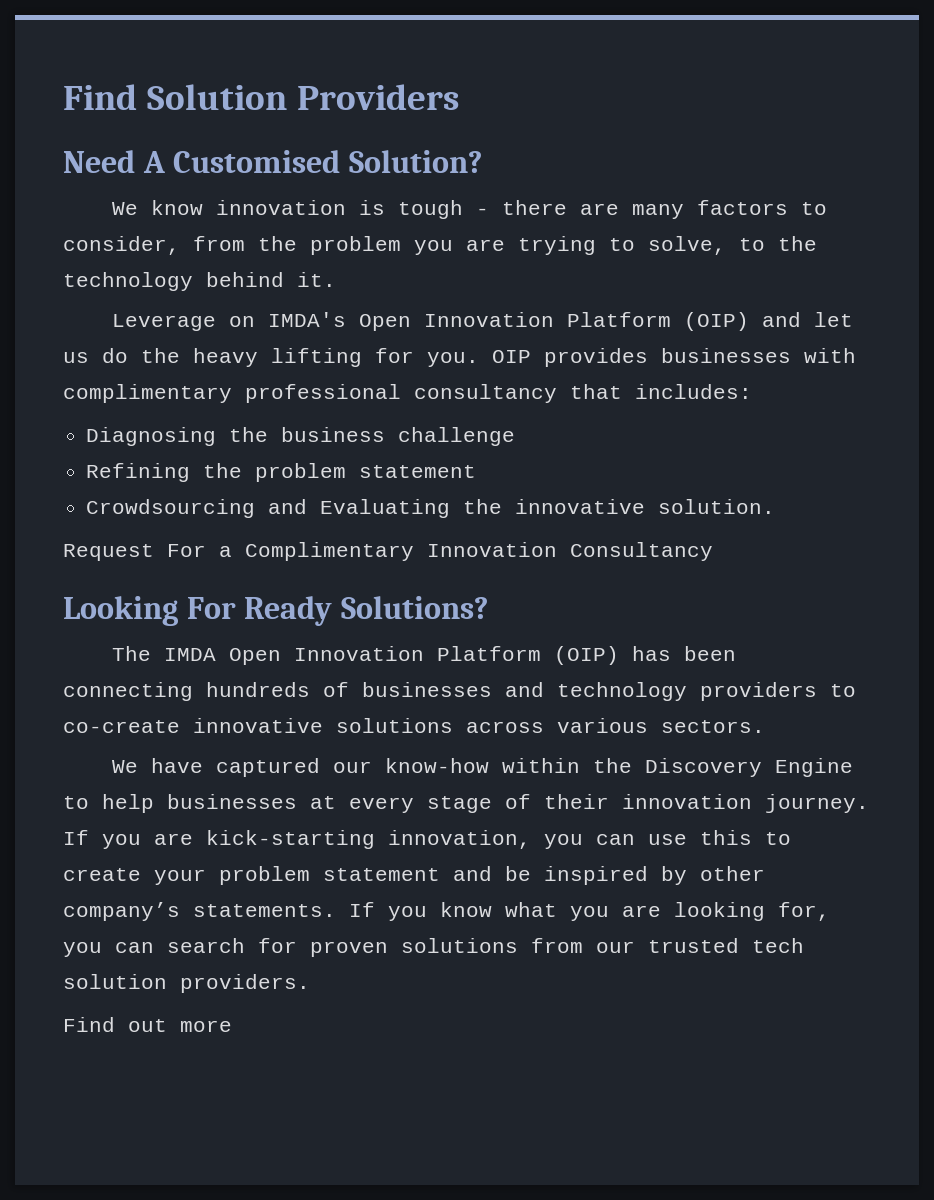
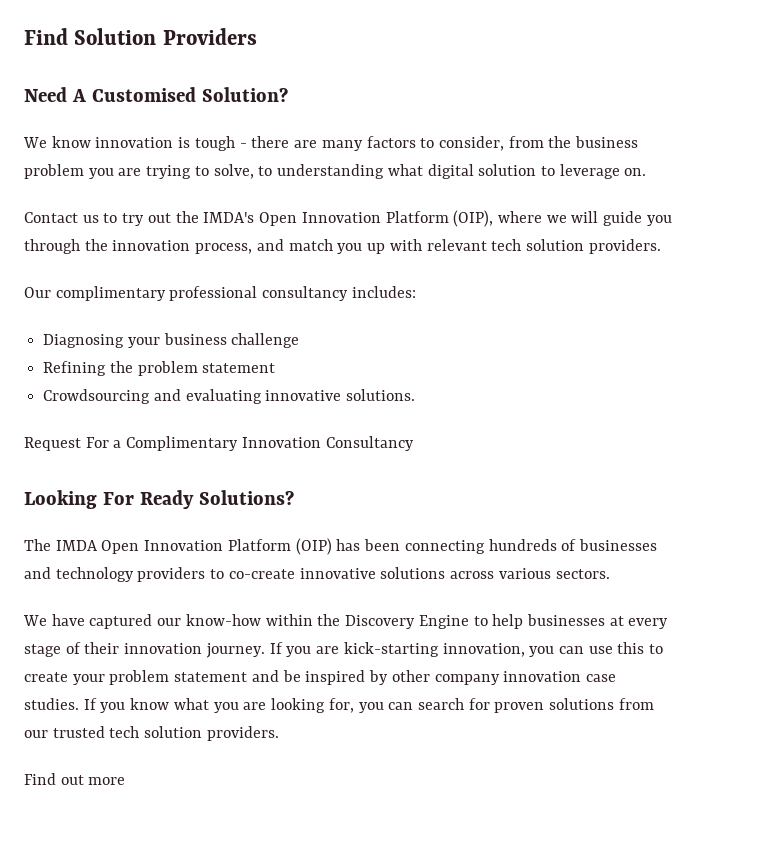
- We know innovation is tough - there are many factors to consider, from the problem you are trying to solve, to the technology behind it.
- Leverage on IMDA's Open Innovation Platform (OIP) and let us do the heavy lifting for you. OIP provides businesses with complimentary professional consultancy that includes:
+ We know innovation is tough - there are many factors to consider, from the business problem you are trying to solve, to understanding what digital solution to leverage on.
+ Contact us to try out the IMDA's Open Innovation Platform (OIP), where we will guide you through the innovation process, and match you up with relevant tech solution providers.
+ Our complimentary professional consultancy includes:
- Diagnosing the business challenge
+ Diagnosing your business challenge
- Crowdsourcing and Evaluating the innovative solution.
+ Crowdsourcing and evaluating innovative solutions.
- If you are kick-starting innovation, you can use this to create your problem statement and be inspired by other company’s statements.
+ If you are kick-starting innovation, you can use this to create your problem statement and be inspired by other company innovation case studies.

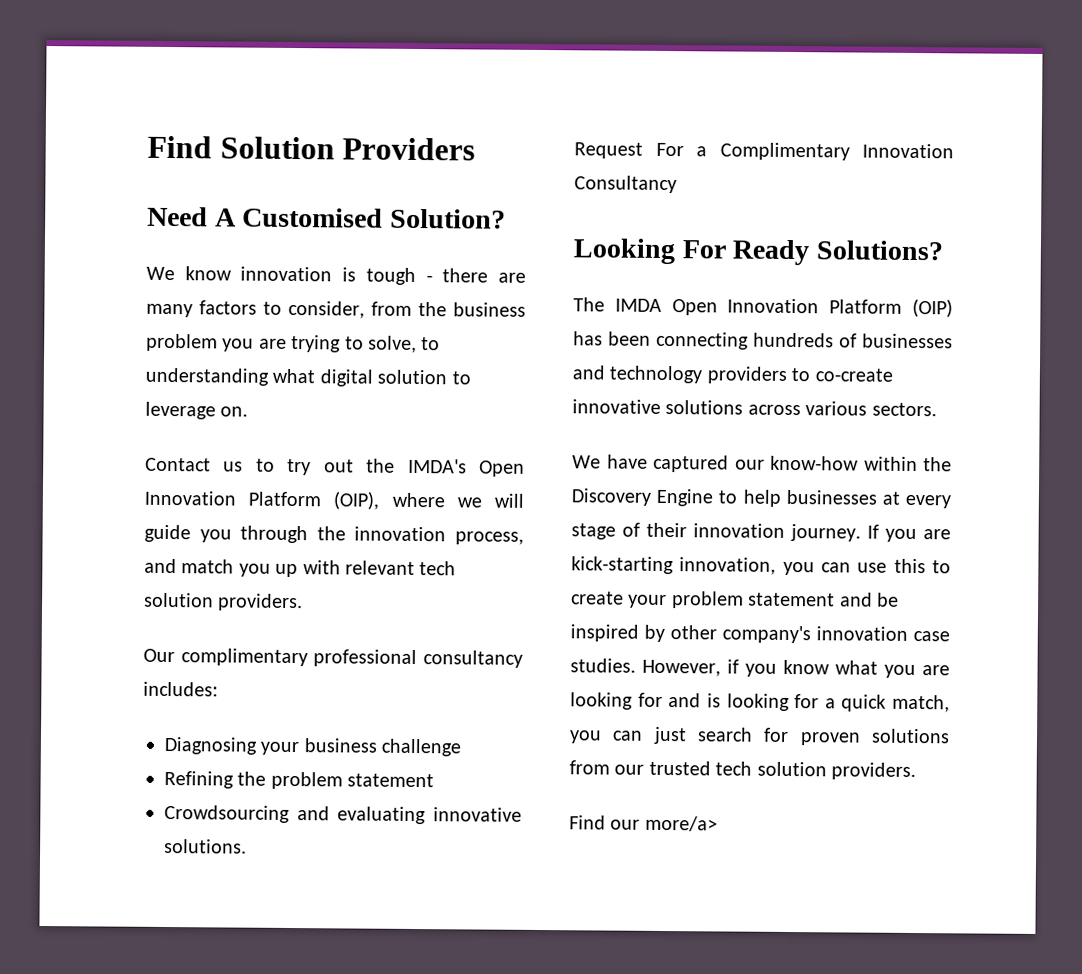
- If you are kick-starting innovation, you can use this to create your problem statement and be inspired by other company innovation case studies.
+ If you are kick-starting innovation, you can use this to create your problem statement and be inspired by other company's innovation case studies.
- If you know what you are looking for, you can search for proven solutions from our trusted tech solution providers.
+ However, if you know what you are looking for and is looking for a quick match, you can just search for proven solutions from our trusted tech solution providers.
- Find out more
+ Find our more/a>

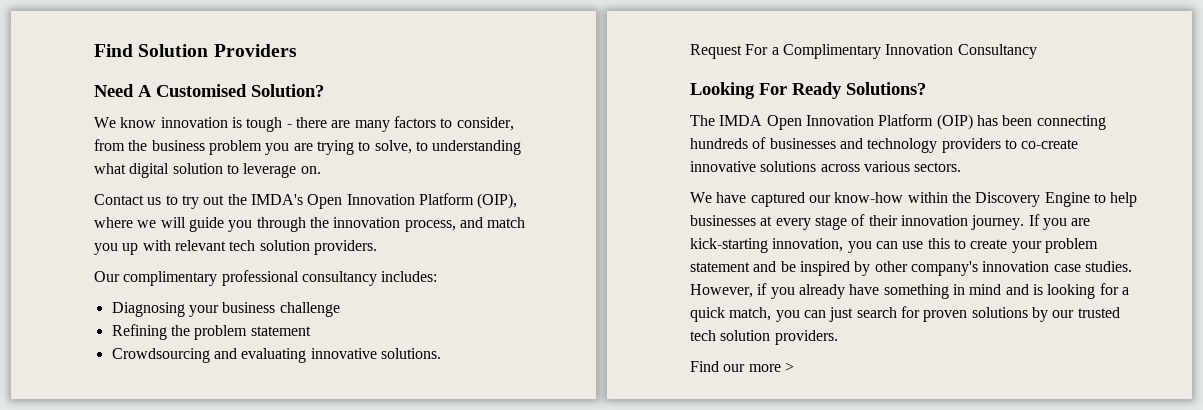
- However, if you know what you are looking for and is looking for a quick match, you can just search for proven solutions from our trusted tech solution providers.
+ However, if you already have something in mind and is looking for a quick match, you can just search for proven solutions by our trusted tech solution providers.
- Find our more/a>
+ Find our more >

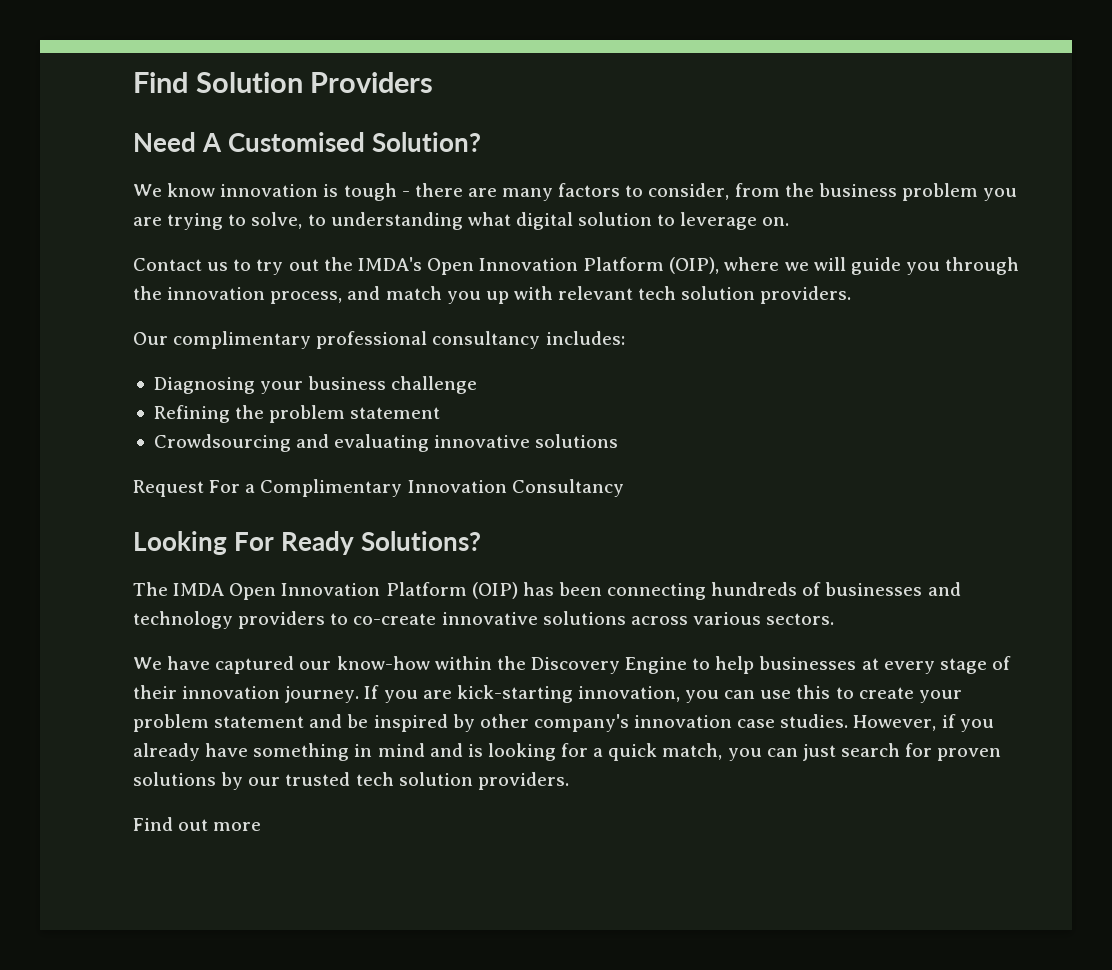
- Crowdsourcing and evaluating innovative solutions.
+ Crowdsourcing and evaluating innovative solutions
- Find our more >
+ Find out more

